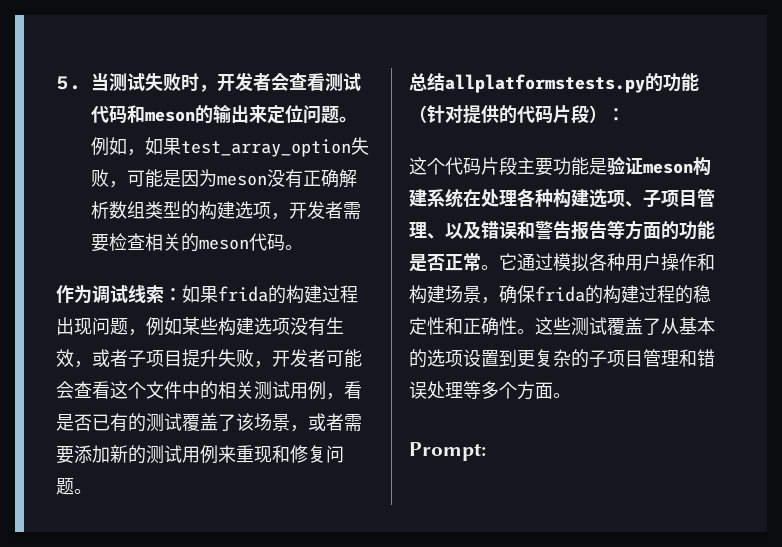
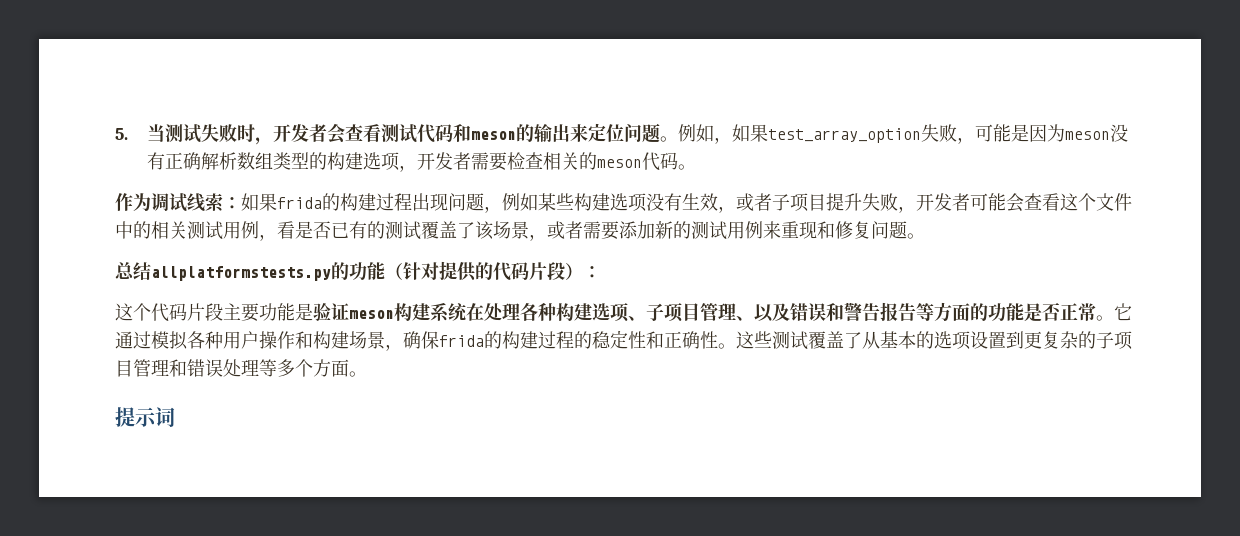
- Prompt:
+ 提示词

